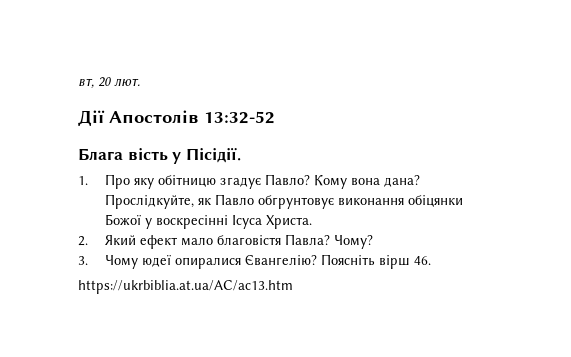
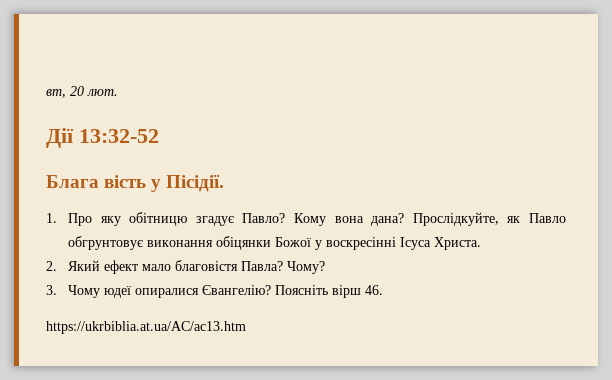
- Дії Апостолів 13:32-52
+ Дії 13:32-52

